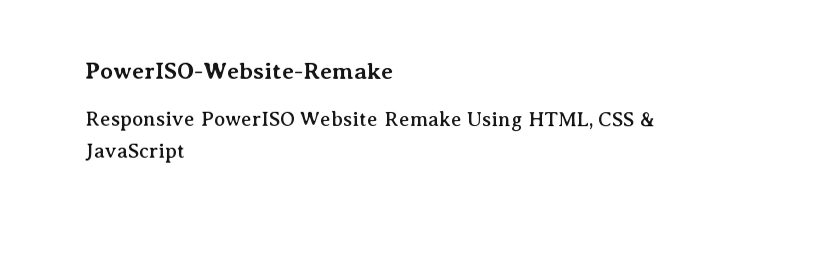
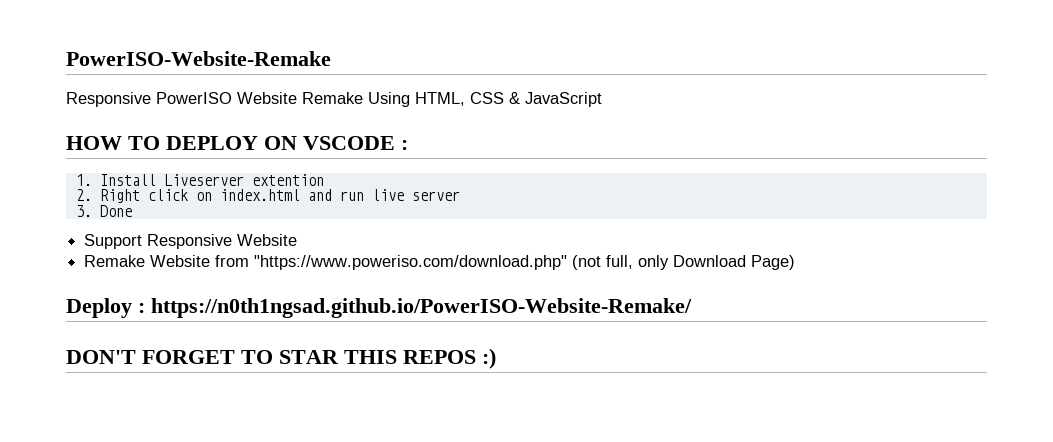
+ HOW TO DEPLOY ON VSCODE :
+ 1. Install Liveserver extention
+ 2. Right click on index.html and run live server
+ 3. Done
+ Support Responsive Website
+ Remake Website from "https://www.poweriso.com/download.php" (not full, only Download Page)
+ Deploy : https://n0th1ngsad.github.io/PowerISO-Website-Remake/
+ DON'T FORGET TO STAR THIS REPOS :)

